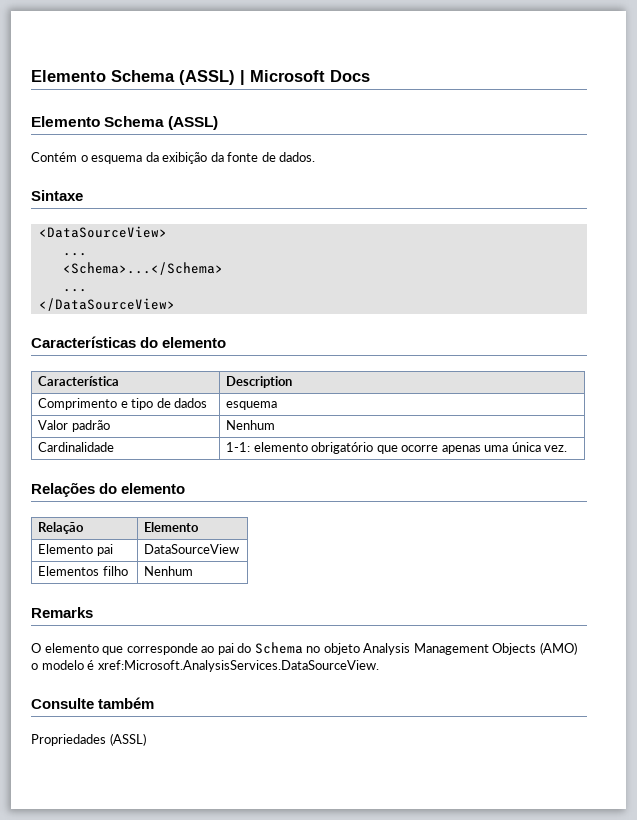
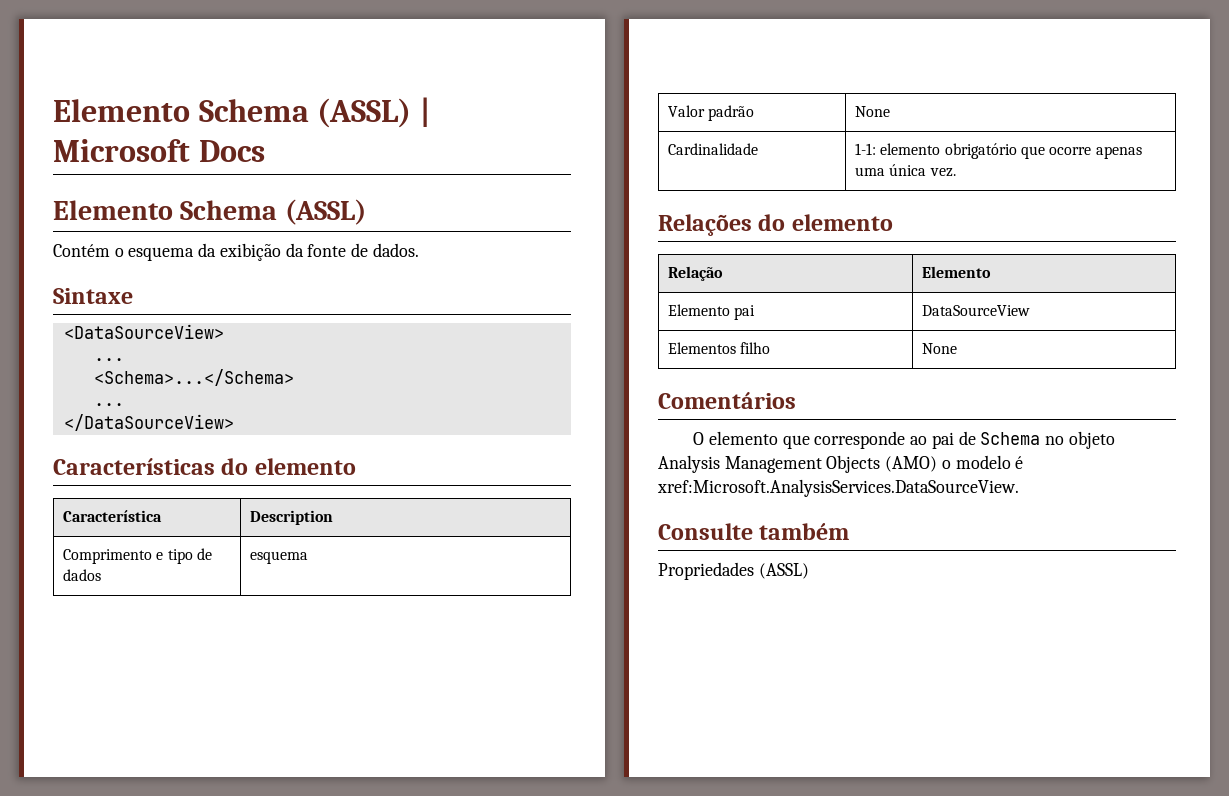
- Valor padrão | Nenhum
+ Valor padrão | None
- Elementos filho | Nenhum
- Remarks
+ Elementos filho | None
+ Comentários
- O elemento que corresponde ao pai do Schema no objeto Analysis Management Objects (AMO) o modelo é xref:Microsoft.AnalysisServices.DataSourceView.
+ O elemento que corresponde ao pai de Schema no objeto Analysis Management Objects (AMO) o modelo é xref:Microsoft.AnalysisServices.DataSourceView.

